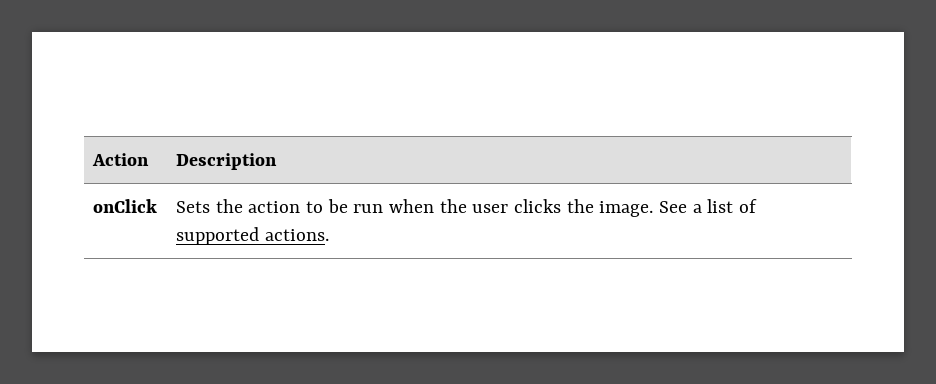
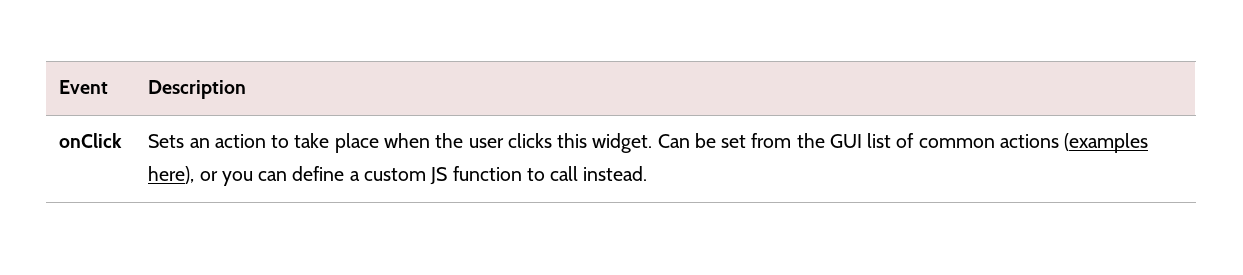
- Action | Description
+ Event | Description
- onClick | Sets the action to be run when the user clicks the image. See a list of supported actions.
+ onClick | Sets an action to take place when the user clicks this widget. Can be set from the GUI list of common actions (examples here), or you can define a custom JS function to call instead.

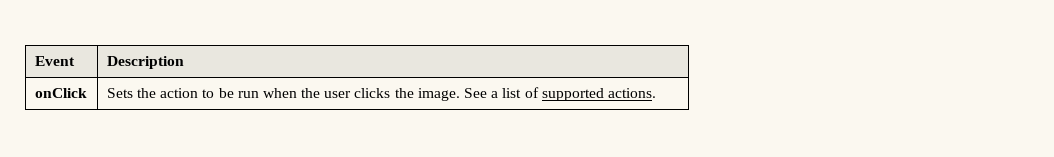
- onClick | Sets an action to take place when the user clicks this widget. Can be set from the GUI list of common actions (examples here), or you can define a custom JS function to call instead.
+ onClick | Sets the action to be run when the user clicks the image. See a list of supported actions.

